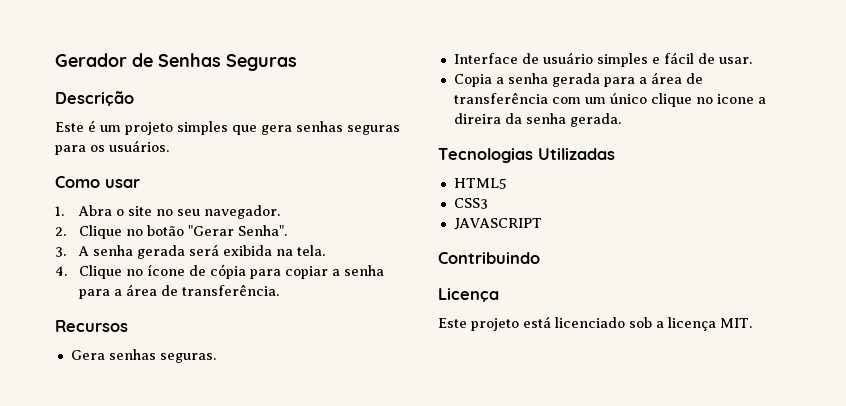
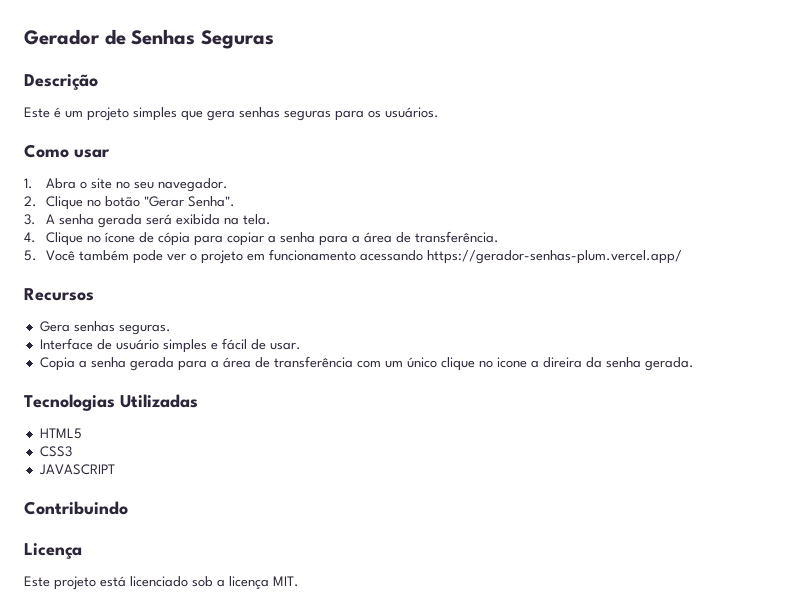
+ 5. Você também pode ver o projeto em funcionamento acessando https://gerador-senhas-plum.vercel.app/

